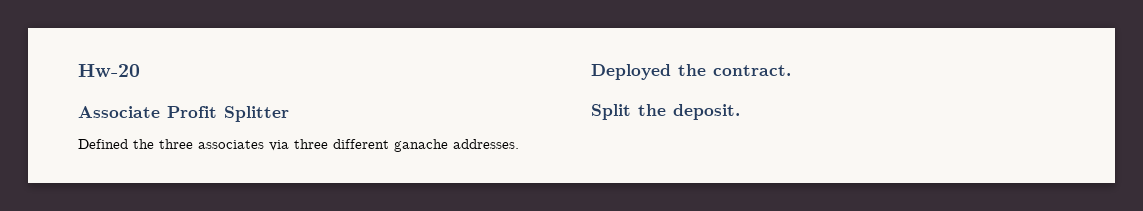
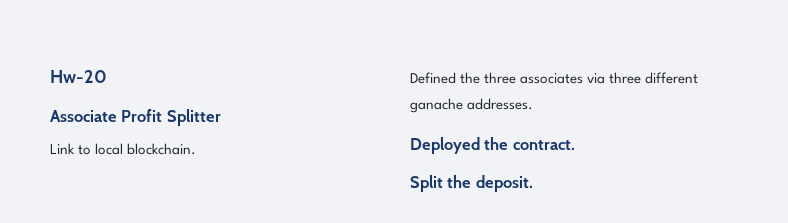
+ Link to local blockchain.

